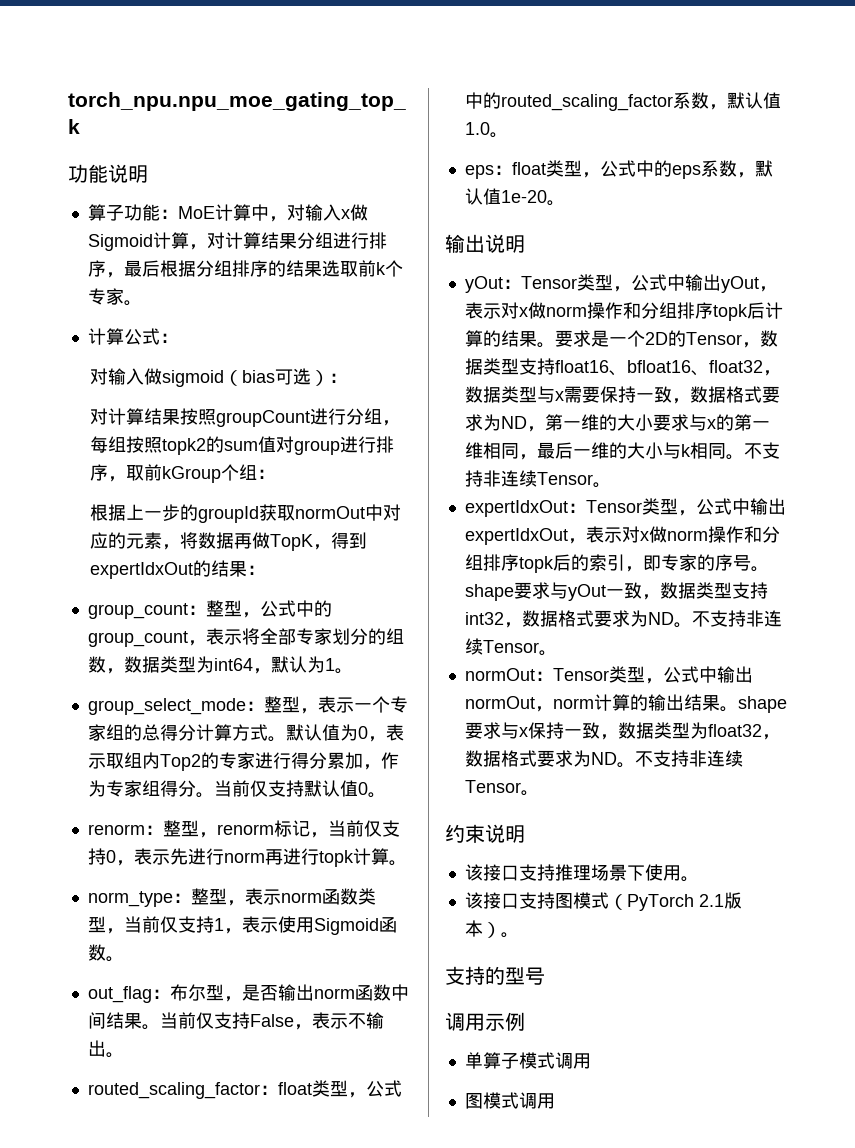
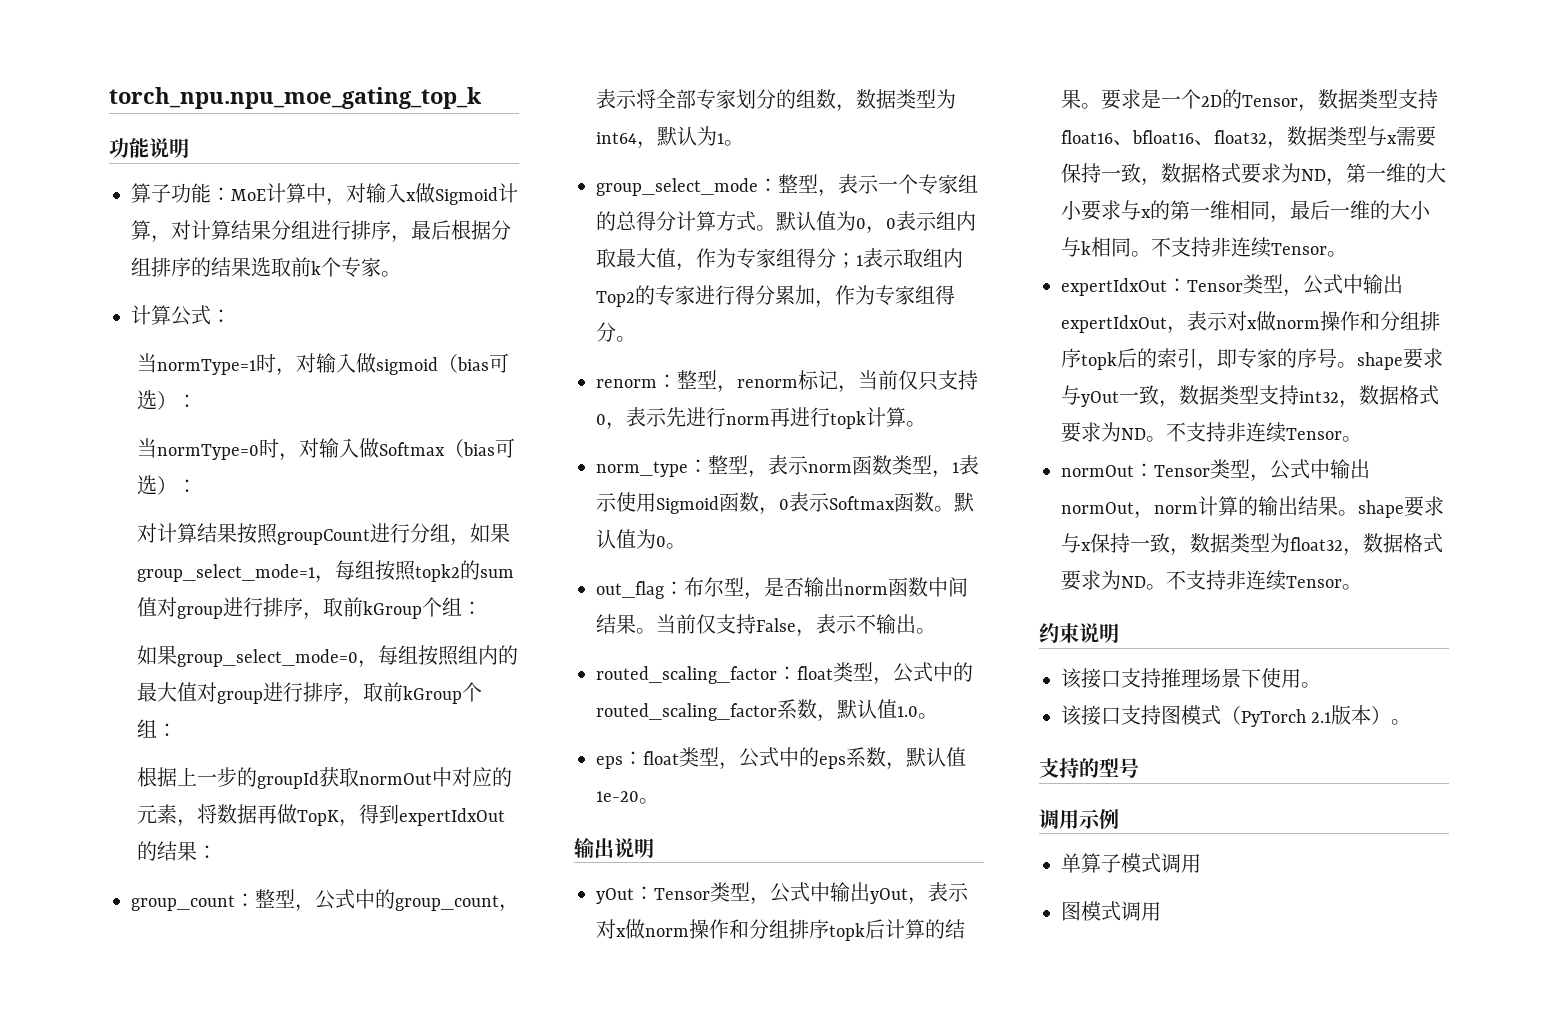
- 对输入做sigmoid（bias可选）：
+ 当normType=1时，对输入做sigmoid（bias可选）：
+ 当normType=0时，对输入做Softmax（bias可选）：
- 对计算结果按照groupCount进行分组，每组按照topk2的sum值对group进行排序，取前kGroup个组：
+ 对计算结果按照groupCount进行分组，如果group_select_mode=1，每组按照topk2的sum值对group进行排序，取前kGroup个组：
+ 如果group_select_mode=0，每组按照组内的最大值对group进行排序，取前kGroup个组：
- 默认值为0，表示取组内Top2的专家进行得分累加，作为专家组得分。当前仅支持默认值0。
+ 默认值为0，0表示组内取最大值，作为专家组得分；1表示取组内Top2的专家进行得分累加，作为专家组得分。
- renorm：整型，renorm标记，当前仅支持0，表示先进行norm再进行topk计算。
+ renorm：整型，renorm标记，当前仅只支持0，表示先进行norm再进行topk计算。
- norm_type：整型，表示norm函数类型，当前仅支持1，表示使用Sigmoid函数。
+ norm_type：整型，表示norm函数类型，1表示使用Sigmoid函数，0表示Softmax函数。默认值为0。

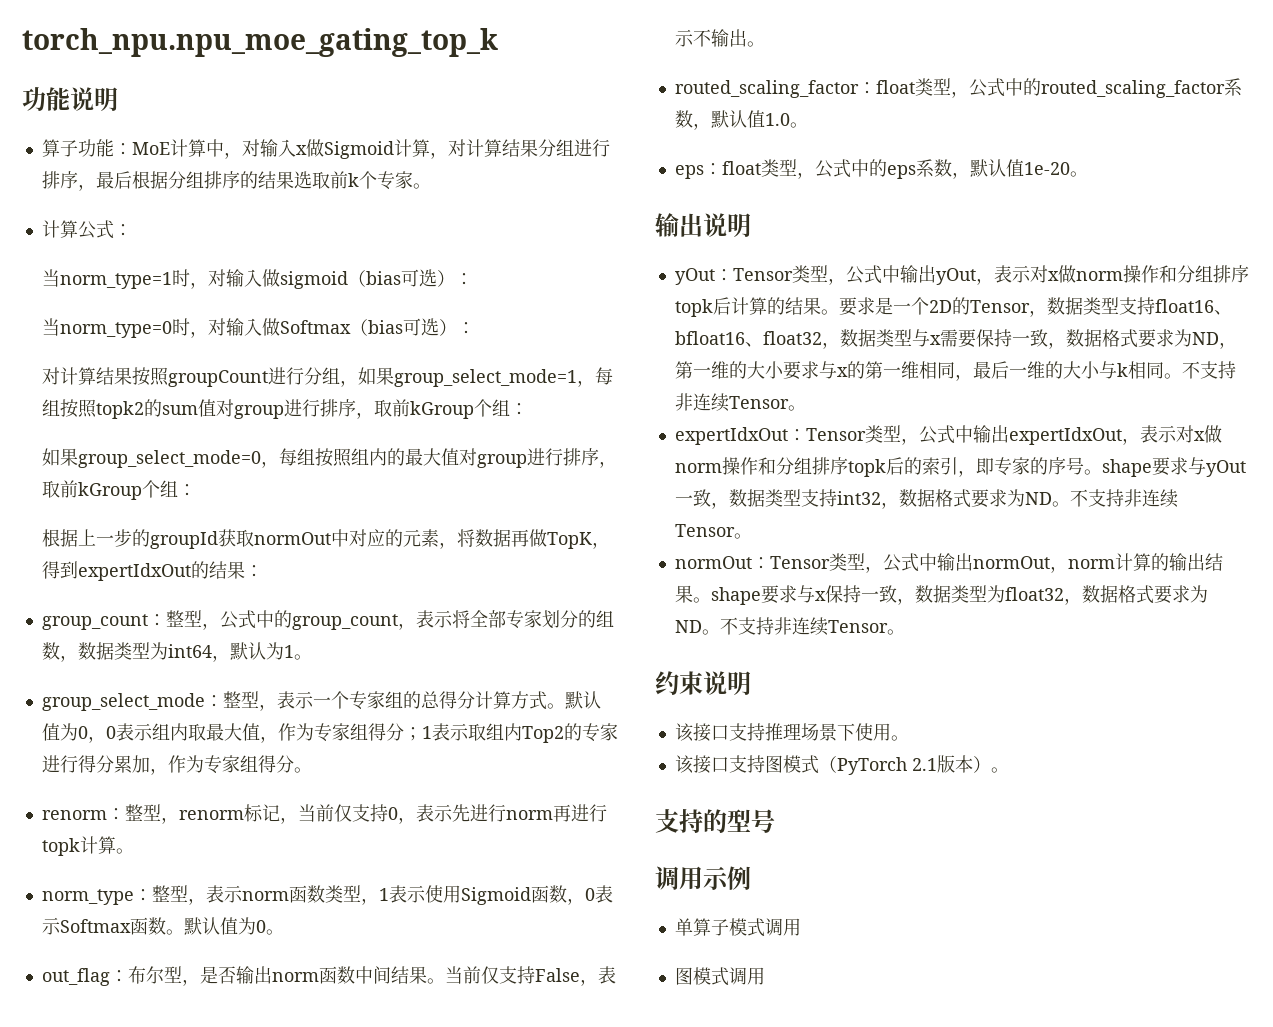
- 当normType=1时，对输入做sigmoid（bias可选）：
+ 当norm_type=1时，对输入做sigmoid（bias可选）：
- 当normType=0时，对输入做Softmax（bias可选）：
+ 当norm_type=0时，对输入做Softmax（bias可选）：
- renorm：整型，renorm标记，当前仅只支持0，表示先进行norm再进行topk计算。
+ renorm：整型，renorm标记，当前仅支持0，表示先进行norm再进行topk计算。

